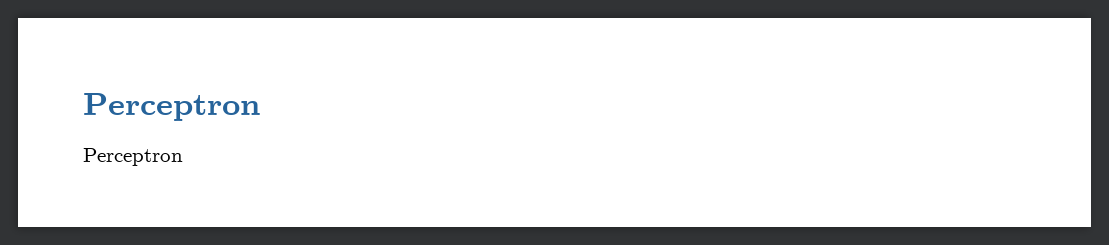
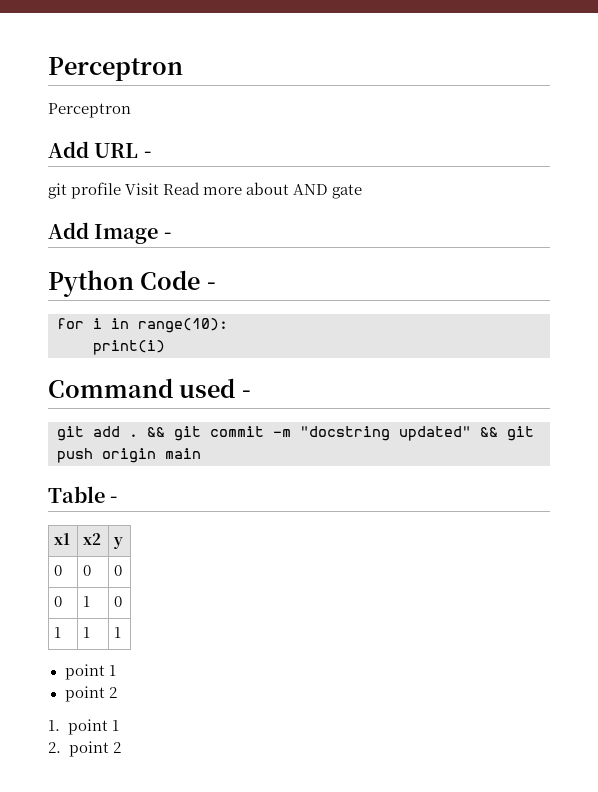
+ Add URL -
+ git profile Visit Read more about AND gate
+ Add Image -
+ Python Code -
+ for i in range(10):
+ print(i)
+ Command used -
+ git add . && git commit -m "docstring updated" && git push origin main
+ Table -
+ x1 | x2 | y
+ 0 | 0 | 0
+ 0 | 1 | 0
+ 1 | 1 | 1
+ point 1
+ point 2
+ 1. point 1
+ 2. point 2

